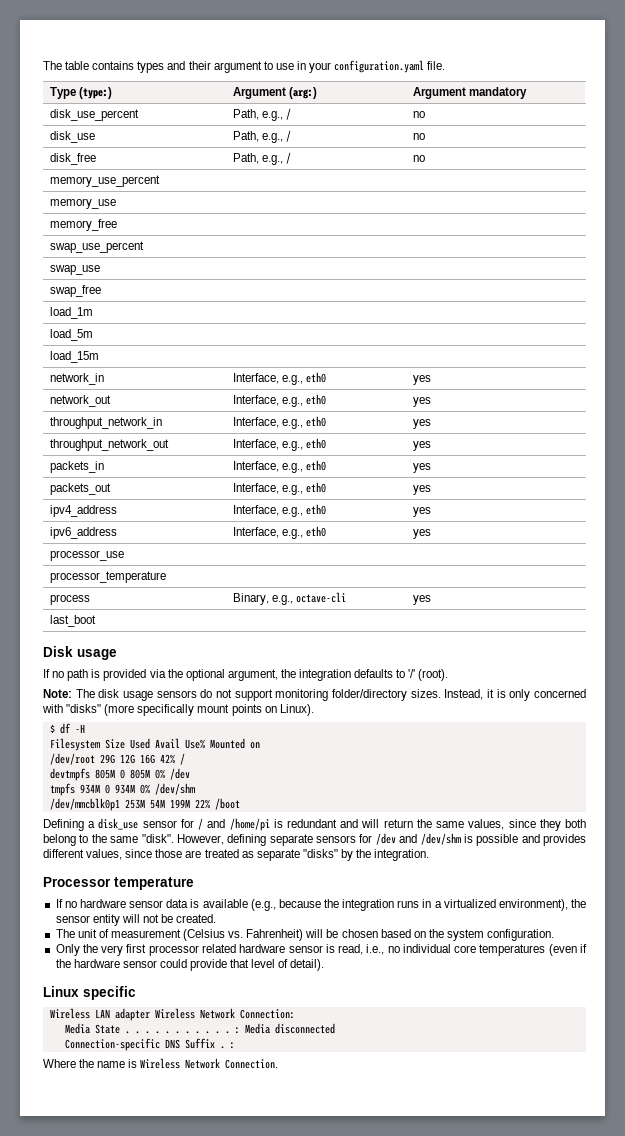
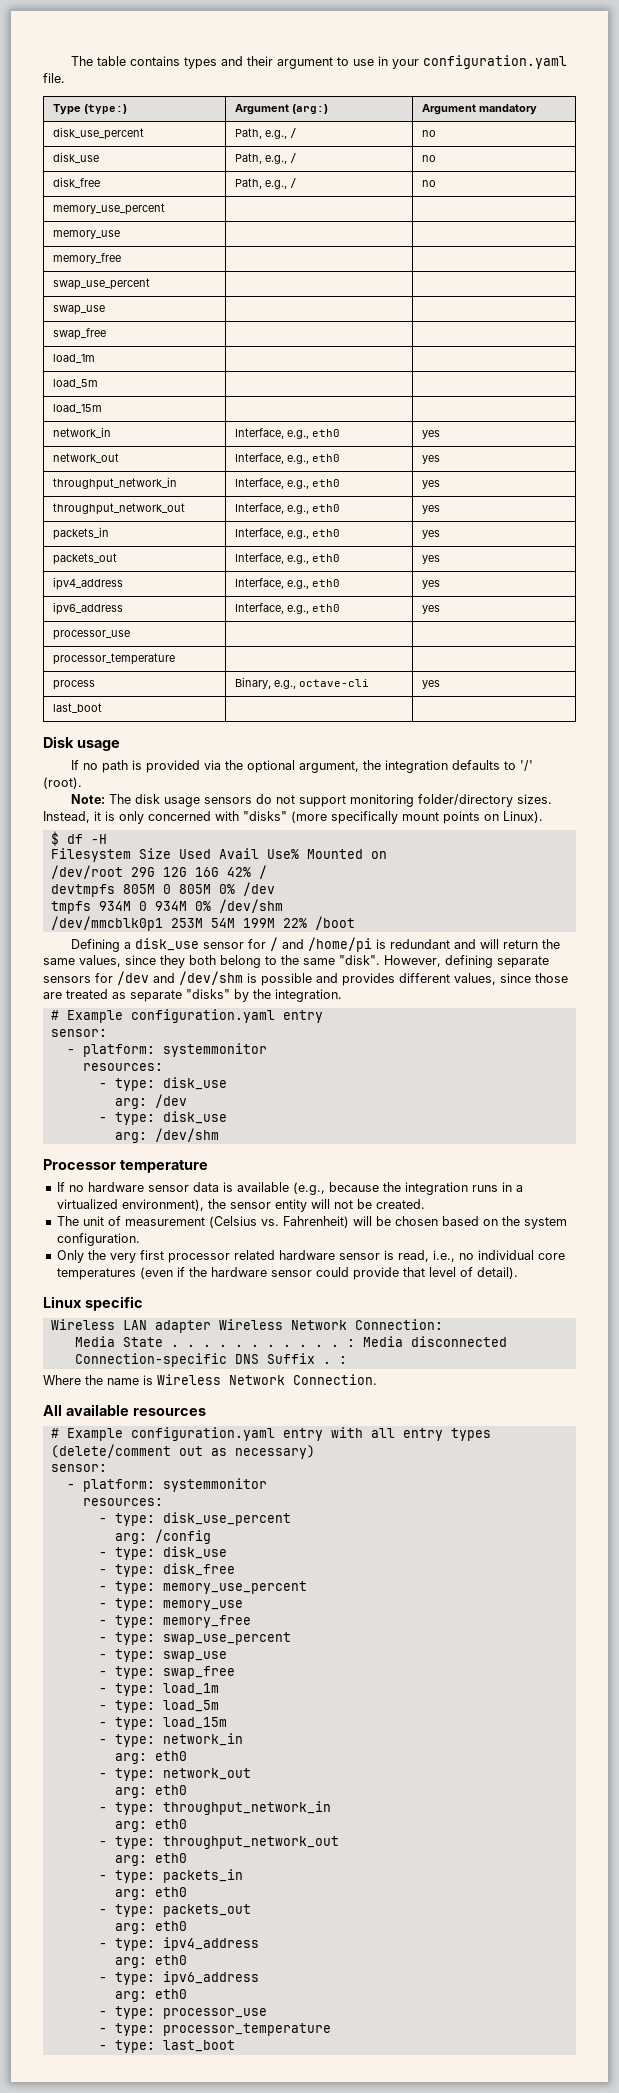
  However, defining separate sensors for /dev and /dev/shm is possible and provides different values, since those are treated as separate "disks" by the integration.
+ # Example configuration.yaml entry
+ sensor:
+ - platform: systemmonitor
+ resources:
+ - type: disk_use
+ arg: /dev
+ - type: disk_use
+ arg: /dev/shm
+ All available resources
+ # Example configuration.yaml entry with all entry types (delete/comment out as necessary)
+ sensor:
+ - platform: systemmonitor
+ resources:
+ - type: disk_use_percent
+ arg: /config
+ - type: disk_use
+ - type: disk_free
+ - type: memory_use_percent
+ - type: memory_use
+ - type: memory_free
+ - type: swap_use_percent
+ - type: swap_use
+ - type: swap_free
+ - type: load_1m
+ - type: load_5m
+ - type: load_15m
+ - type: network_in
+ arg: eth0
+ - type: network_out
+ arg: eth0
+ - type: throughput_network_in
+ arg: eth0
+ - type: throughput_network_out
+ arg: eth0
+ - type: packets_in
+ arg: eth0
+ - type: packets_out
+ arg: eth0
+ - type: ipv4_address
+ arg: eth0
+ - type: ipv6_address
+ arg: eth0
+ - type: processor_use
+ - type: processor_temperature
+ - type: last_boot

